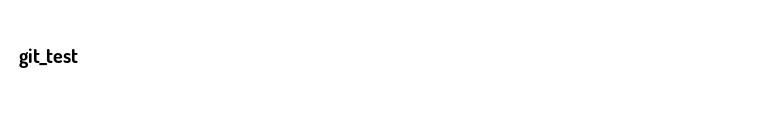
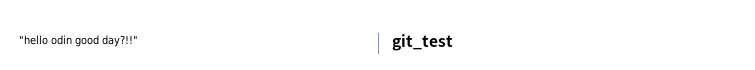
+ "hello odin good day?!!"

